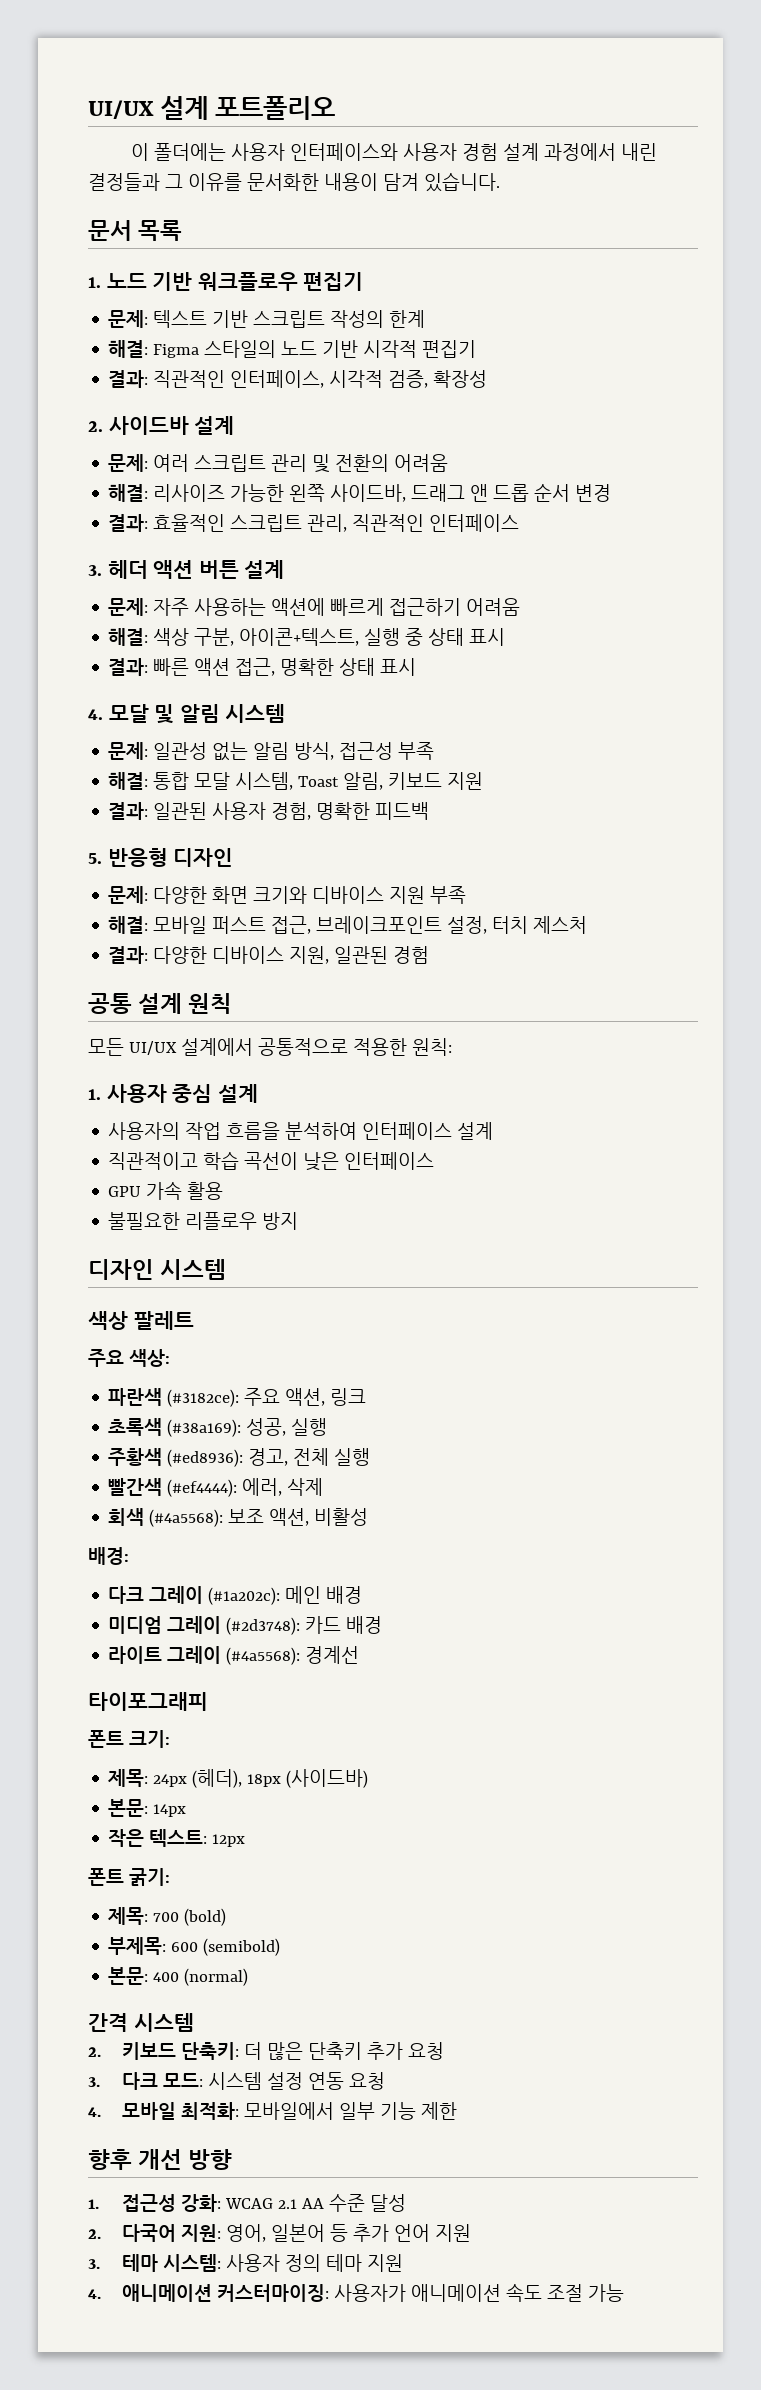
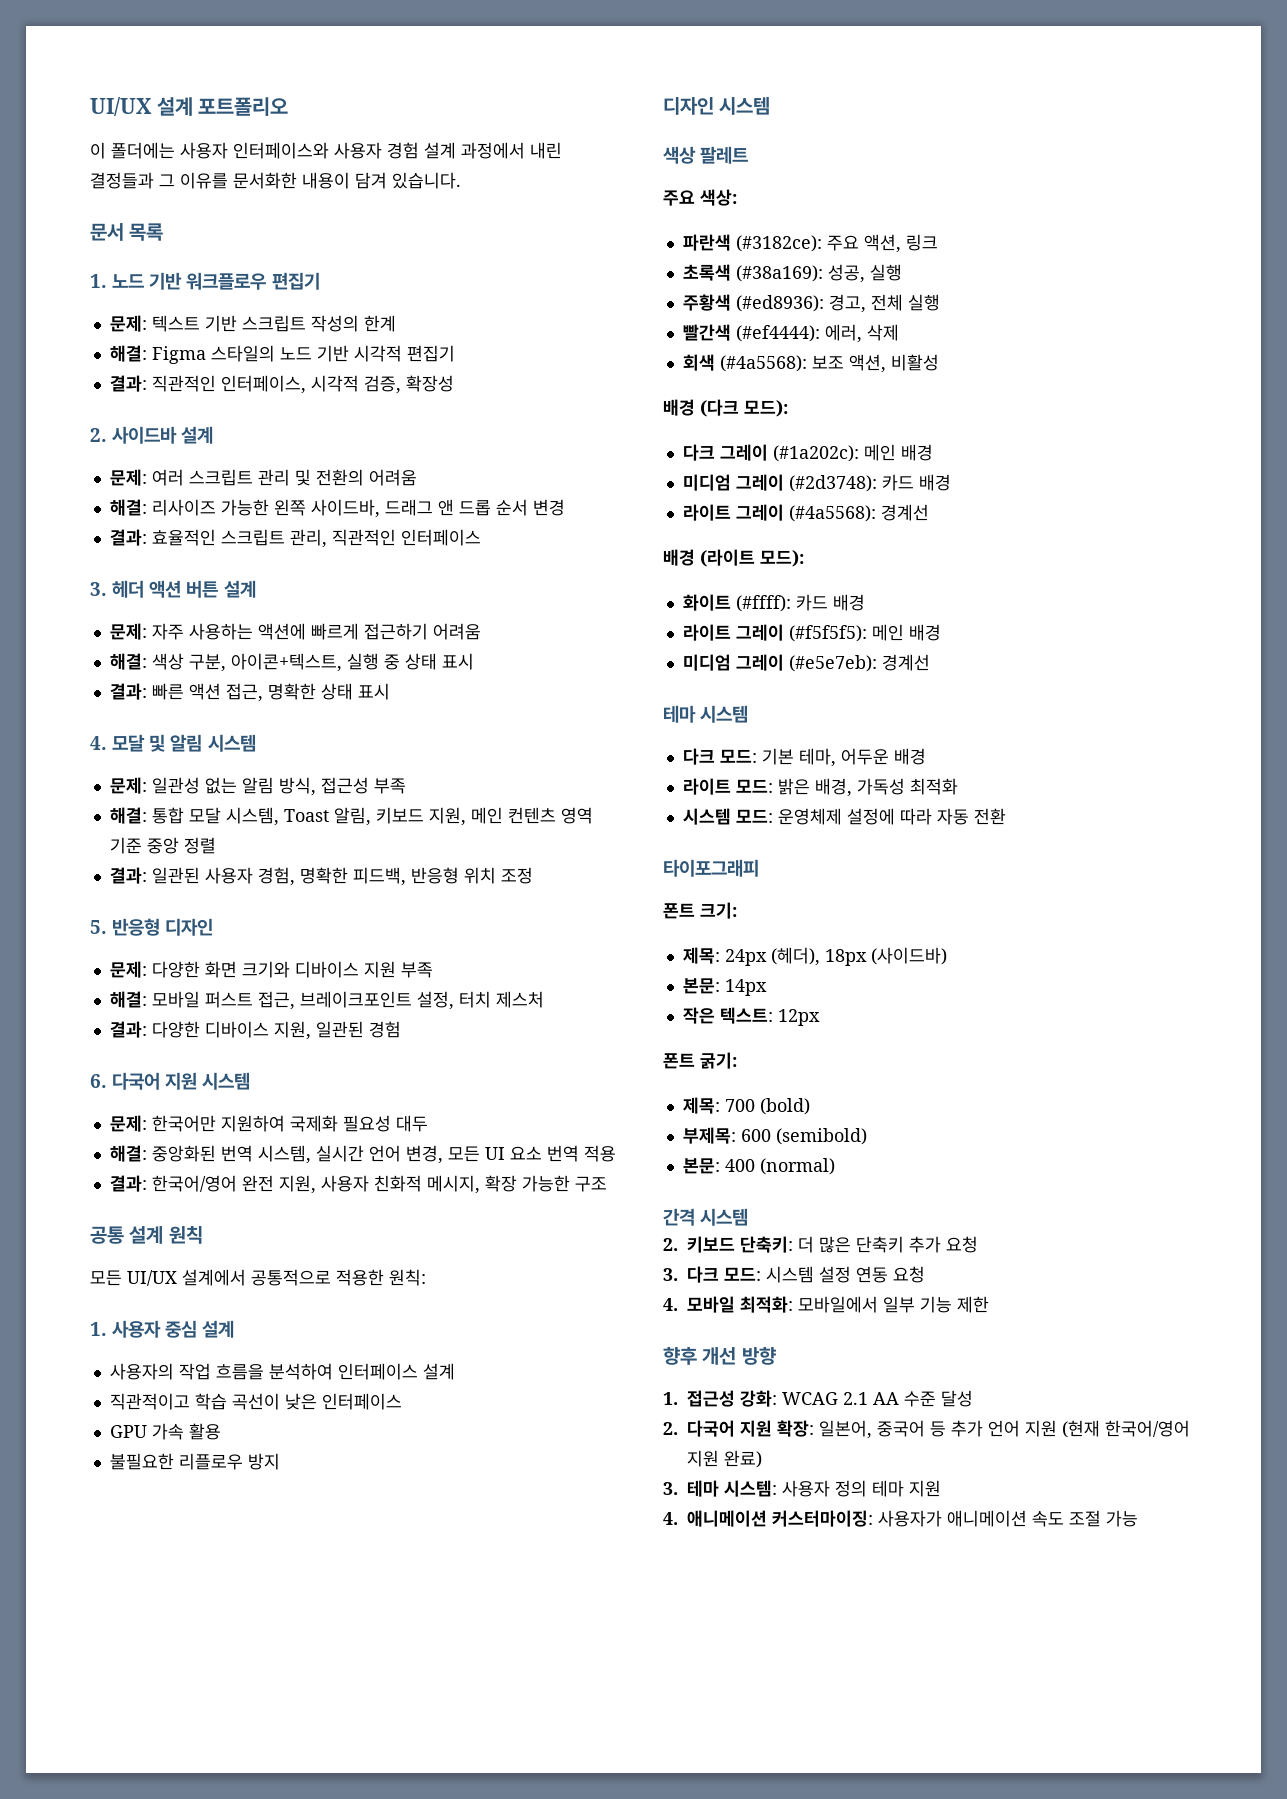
- 해결: 통합 모달 시스템, Toast 알림, 키보드 지원
+ 해결: 통합 모달 시스템, Toast 알림, 키보드 지원, 메인 컨텐츠 영역 기준 중앙 정렬
- 결과: 일관된 사용자 경험, 명확한 피드백
+ 결과: 일관된 사용자 경험, 명확한 피드백, 반응형 위치 조정
+ 6. 다국어 지원 시스템
+ 문제: 한국어만 지원하여 국제화 필요성 대두
+ 해결: 중앙화된 번역 시스템, 실시간 언어 변경, 모든 UI 요소 번역 적용
+ 결과: 한국어/영어 완전 지원, 사용자 친화적 메시지, 확장 가능한 구조
- 배경:
+ 배경 (다크 모드):
+ 배경 (라이트 모드):
+ 화이트 (#ffff): 카드 배경
+ 라이트 그레이 (#f5f5f5): 메인 배경
+ 미디엄 그레이 (#e5e7eb): 경계선
+ 테마 시스템
+ 다크 모드: 기본 테마, 어두운 배경
+ 라이트 모드: 밝은 배경, 가독성 최적화
+ 시스템 모드: 운영체제 설정에 따라 자동 전환
- 2. 다국어 지원: 영어, 일본어 등 추가 언어 지원
+ 2. 다국어 지원 확장: 일본어, 중국어 등 추가 언어 지원 (현재 한국어/영어 지원 완료)

